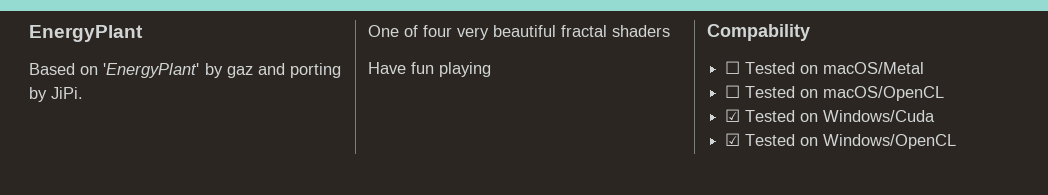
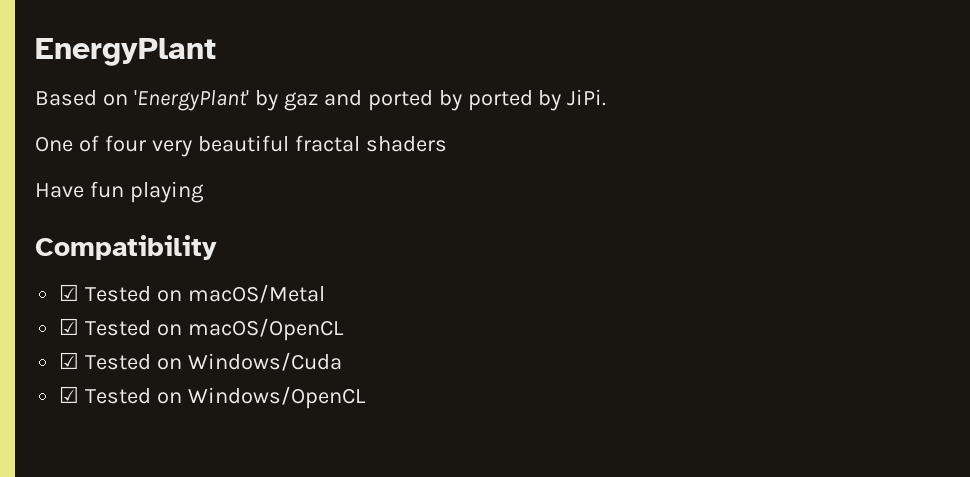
- Based on 'EnergyPlant' by gaz and porting by JiPi.
+ Based on 'EnergyPlant' by gaz and ported by ported by JiPi.
- Compability
- ☐ Tested on macOS/Metal
+ Compatibility
+ ☑ Tested on macOS/Metal
- ☐ Tested on macOS/OpenCL
+ ☑ Tested on macOS/OpenCL

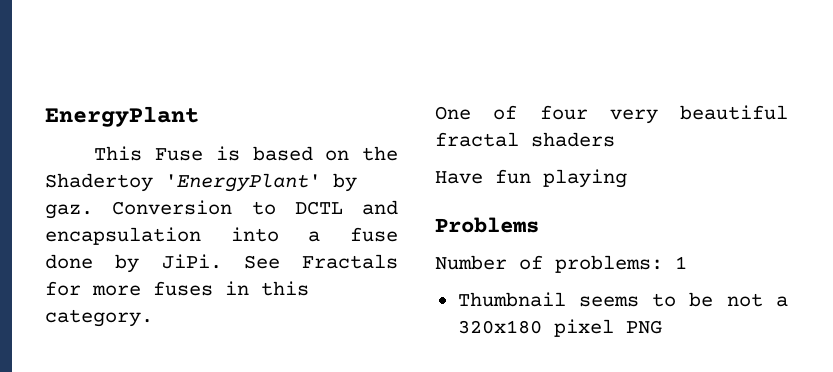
- Based on 'EnergyPlant' by gaz and ported by ported by JiPi.
+ This Fuse is based on the Shadertoy 'EnergyPlant' by gaz. Conversion to DCTL and encapsulation into a fuse done by JiPi. See Fractals for more fuses in this category.
- Compatibility
- ☑ Tested on macOS/Metal
- ☑ Tested on macOS/OpenCL
- ☑ Tested on Windows/Cuda
- ☑ Tested on Windows/OpenCL
+ Problems
+ Number of problems: 1
+ Thumbnail seems to be not a 320x180 pixel PNG

